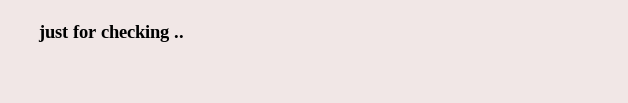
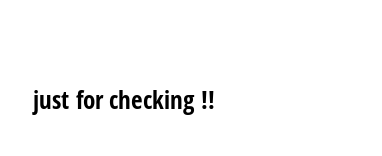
- just for checking ..
+ just for checking !!

